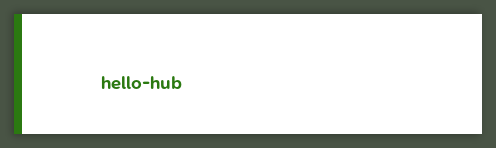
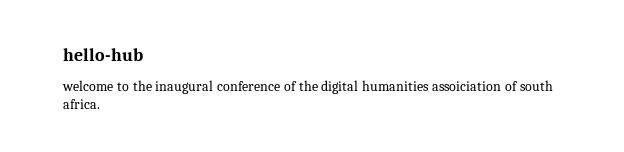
+ welcome to the inaugural conference of the digital humanities assoiciation of south africa.

